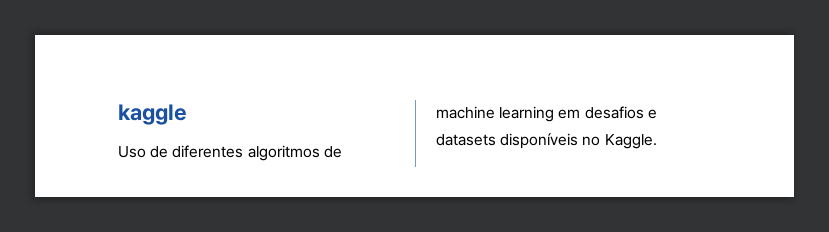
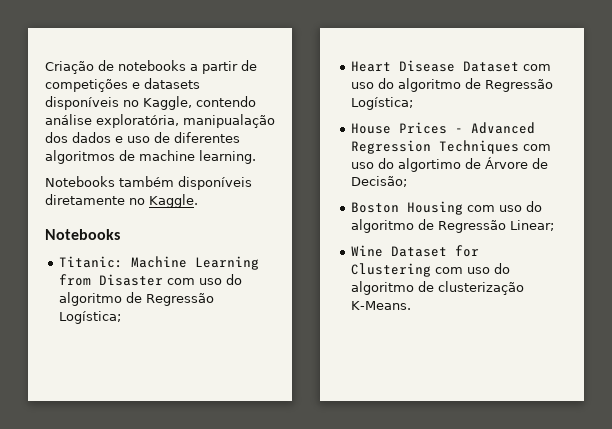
- kaggle
- Uso de diferentes algoritmos de machine learning em desafios e datasets disponíveis no Kaggle.
+ Criação de notebooks a partir de competições e datasets disponíveis no Kaggle, contendo análise exploratória, manipualação dos dados e uso de diferentes algoritmos de machine learning.
+ Notebooks também disponíveis diretamente no Kaggle.
+ Notebooks
+ Titanic: Machine Learning from Disaster com uso do algoritmo de Regressão Logística;
+ Heart Disease Dataset com uso do algoritmo de Regressão Logística;
+ House Prices - Advanced Regression Techniques com uso do algortimo de Árvore de Decisão;
+ Boston Housing com uso do algoritmo de Regressão Linear;
+ Wine Dataset for Clustering com uso do algoritmo de clusterização K-Means.

